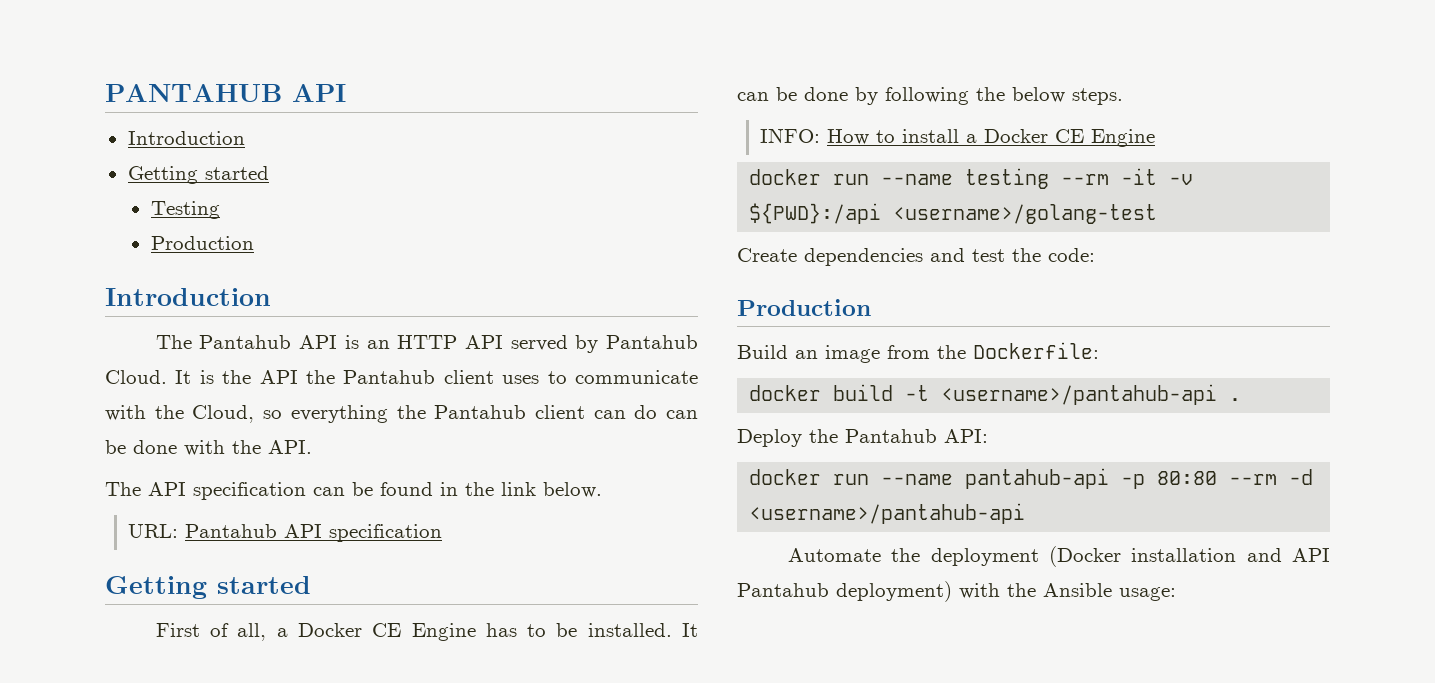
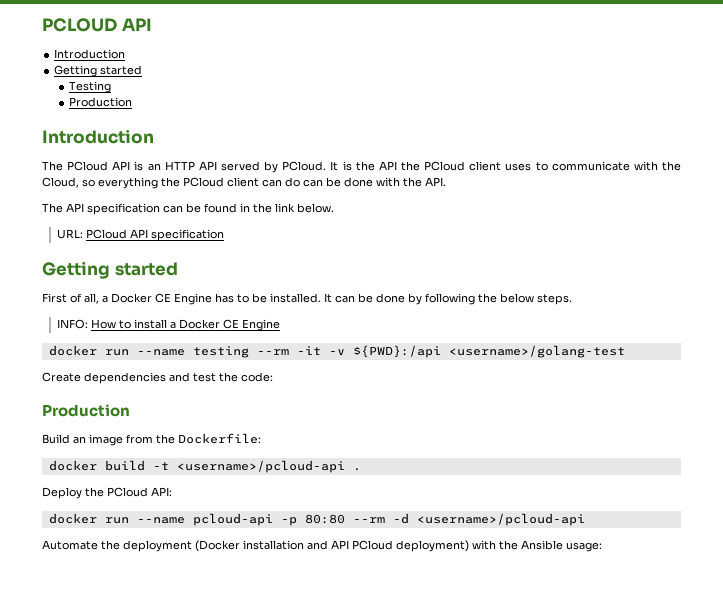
- PANTAHUB API
+ PCLOUD API
- The Pantahub API is an HTTP API served by Pantahub Cloud.
+ The PCloud API is an HTTP API served by PCloud.
- It is the API the Pantahub client uses to communicate with the Cloud, so everything the Pantahub client can do can be done with the API.
+ It is the API the PCloud client uses to communicate with the Cloud, so everything the PCloud client can do can be done with the API.
- URL: Pantahub API specification
+ URL: PCloud API specification
- docker build -t <username>/pantahub-api .
+ docker build -t <username>/pcloud-api .
- Deploy the Pantahub API:
+ Deploy the PCloud API:
- docker run --name pantahub-api -p 80:80 --rm -d <username>/pantahub-api
+ docker run --name pcloud-api -p 80:80 --rm -d <username>/pcloud-api
- Automate the deployment (Docker installation and API Pantahub deployment) with the Ansible usage:
+ Automate the deployment (Docker installation and API PCloud deployment) with the Ansible usage:

